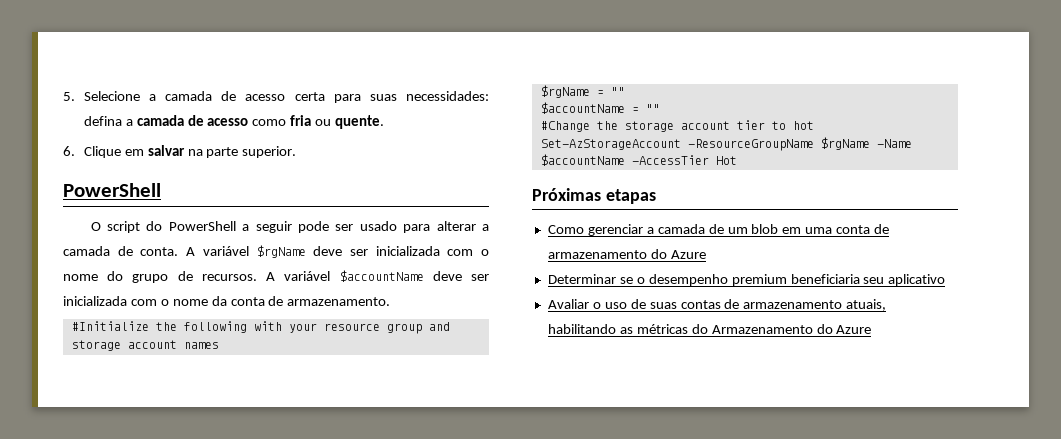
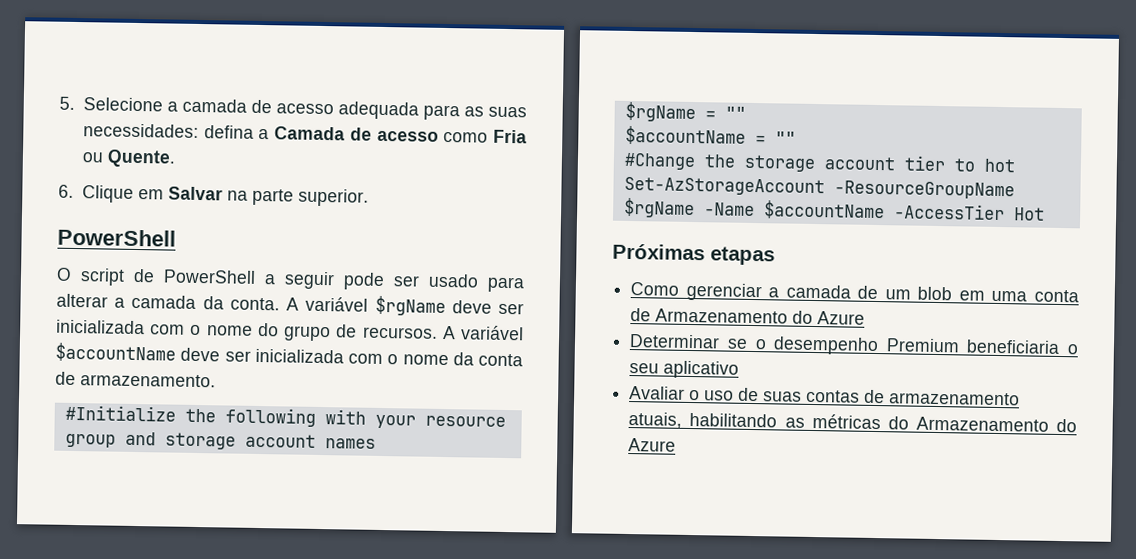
- 5. Selecione a camada de acesso certa para suas necessidades: defina a camada de acesso como fria ou quente.
+ 5. Selecione a camada de acesso adequada para as suas necessidades: defina a Camada de acesso como Fria ou Quente.
- 6. Clique em salvar na parte superior.
+ 6. Clique em Salvar na parte superior.
- O script do PowerShell a seguir pode ser usado para alterar a camada de conta.
+ O script de PowerShell a seguir pode ser usado para alterar a camada da conta.
- Como gerenciar a camada de um blob em uma conta de armazenamento do Azure
+ Como gerenciar a camada de um blob em uma conta de Armazenamento do Azure
- Determinar se o desempenho premium beneficiaria seu aplicativo
+ Determinar se o desempenho Premium beneficiaria o seu aplicativo

